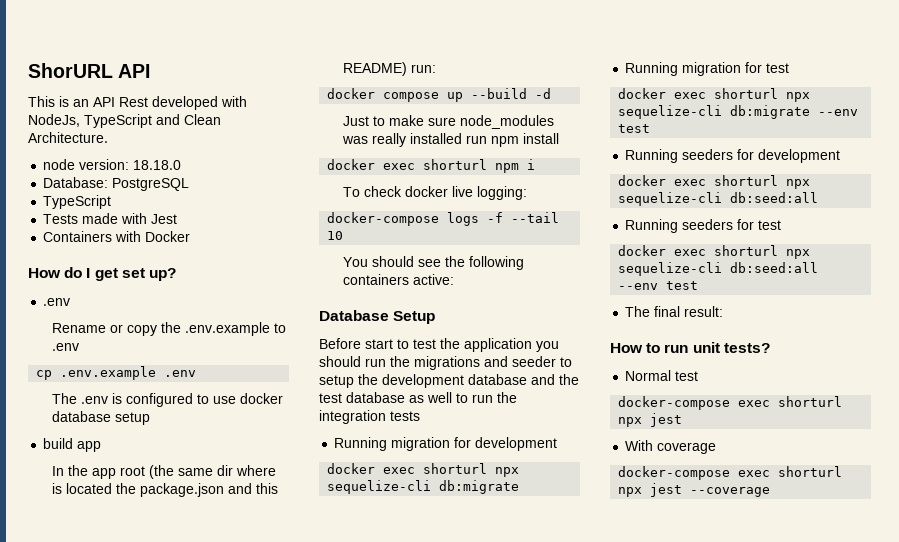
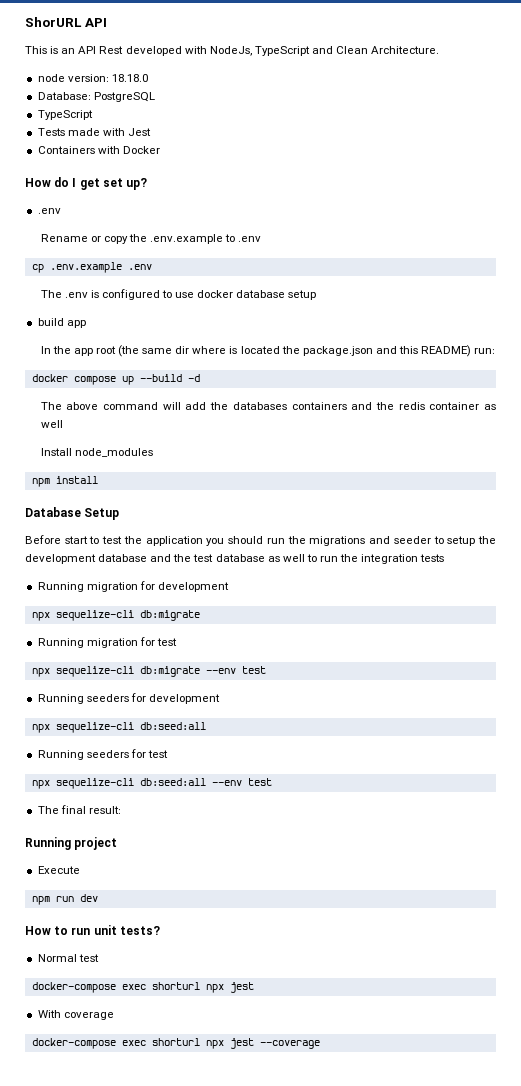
- Just to make sure node_modules was really installed run npm install
- docker exec shorturl npm i
- To check docker live logging:
- docker-compose logs -f --tail 10
- You should see the following containers active:
+ The above command will add the databases containers and the redis container as well
+ Install node_modules
+ npm install
  Running migration for development
- docker exec shorturl npx sequelize-cli db:migrate
+ npx sequelize-cli db:migrate
- docker exec shorturl npx sequelize-cli db:migrate --env test
+ npx sequelize-cli db:migrate --env test
  Running seeders for development
- docker exec shorturl npx sequelize-cli db:seed:all
+ npx sequelize-cli db:seed:all
- docker exec shorturl npx sequelize-cli db:seed:all --env test
+ npx sequelize-cli db:seed:all --env test
+ Running project
+ Execute
+ npm run dev

